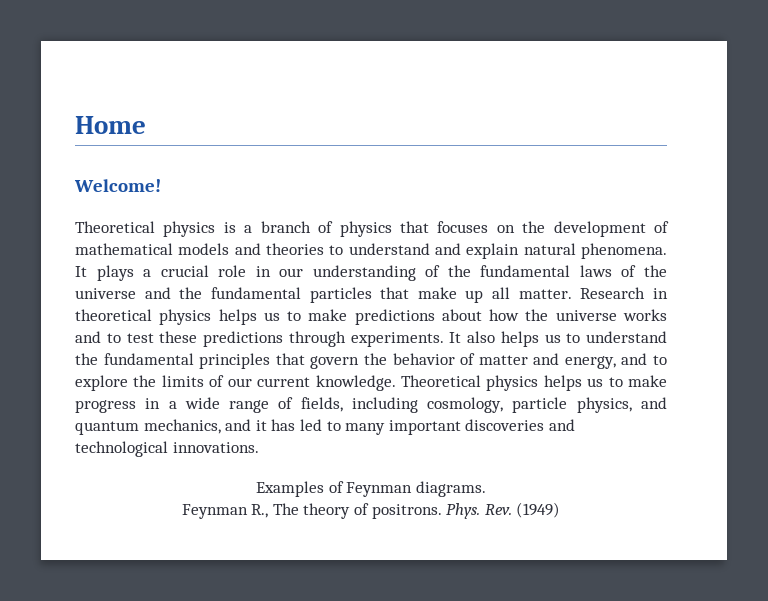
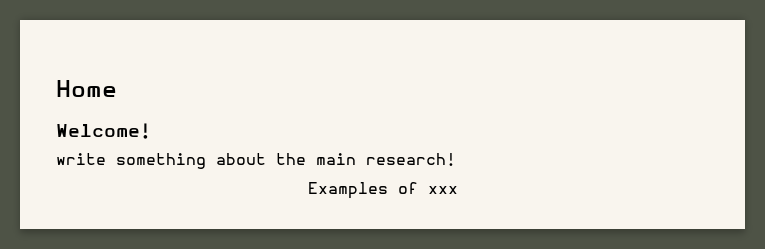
- Theoretical physics is a branch of physics that focuses on the development of mathematical models and theories to understand and explain natural phenomena. It plays a crucial role in our understanding of the fundamental laws of the universe and the fundamental particles that make up all matter. Research in theoretical physics helps us to make predictions about how the universe works and to test these predictions through experiments. It also helps us to understand the fundamental principles that govern the behavior of matter and energy, and to explore the limits of our current knowledge. Theoretical physics helps us to make progress in a wide range of fields, including cosmology, particle physics, and quantum mechanics, and it has led to many important discoveries and technological innovations.
- Examples of Feynman diagrams.
- Feynman R., The theory of positrons. Phys. Rev. (1949)
+ write something about the main research!
+ Examples of xxx

